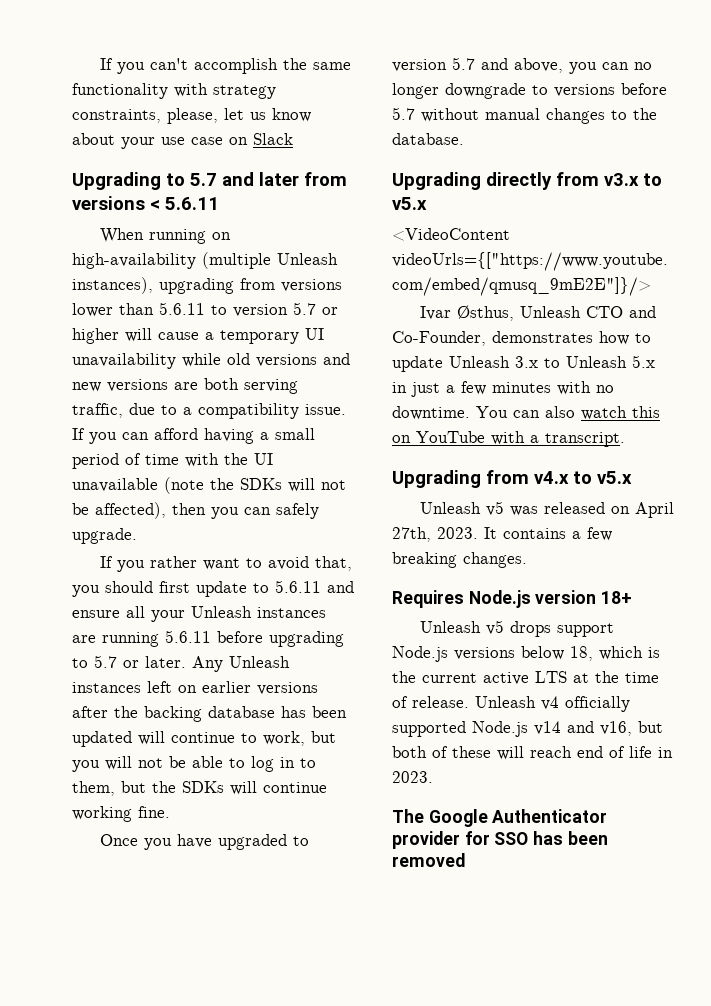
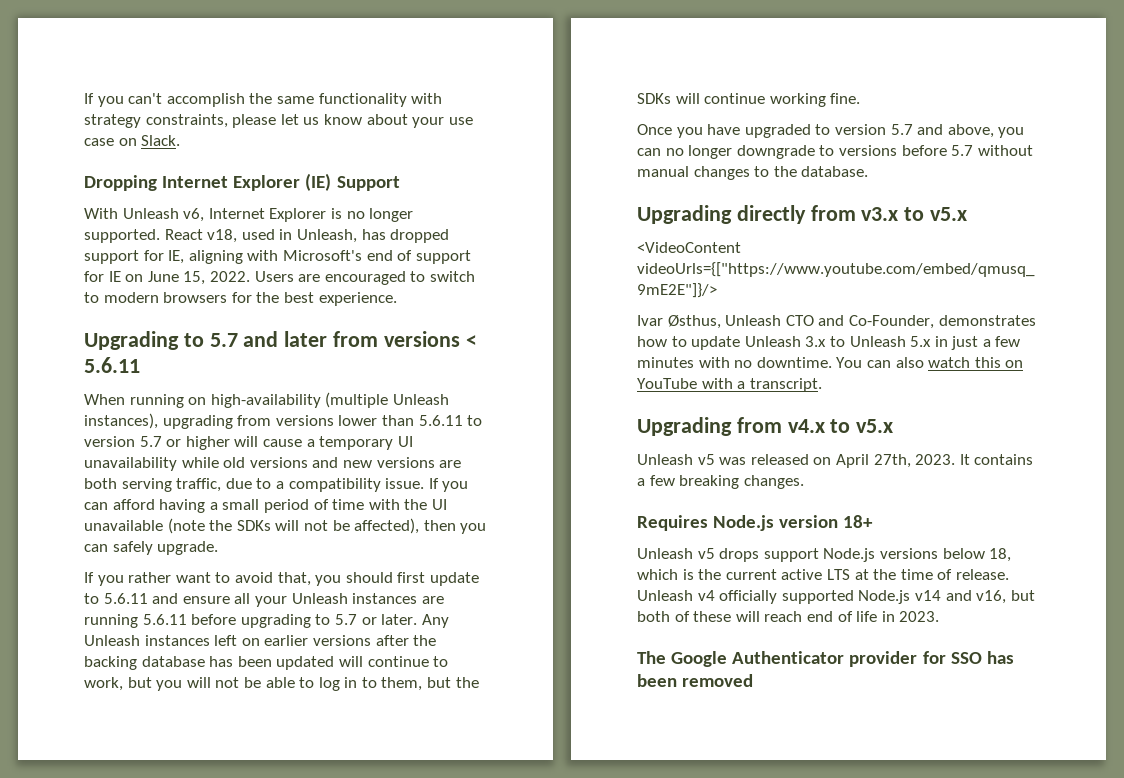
- If you can't accomplish the same functionality with strategy constraints, please, let us know about your use case on Slack
+ If you can't accomplish the same functionality with strategy constraints, please let us know about your use case on Slack.
+ Dropping Internet Explorer (IE) Support
+ With Unleash v6, Internet Explorer is no longer supported. React v18, used in Unleash, has dropped support for IE, aligning with Microsoft's end of support for IE on June 15, 2022. Users are encouraged to switch to modern browsers for the best experience.

